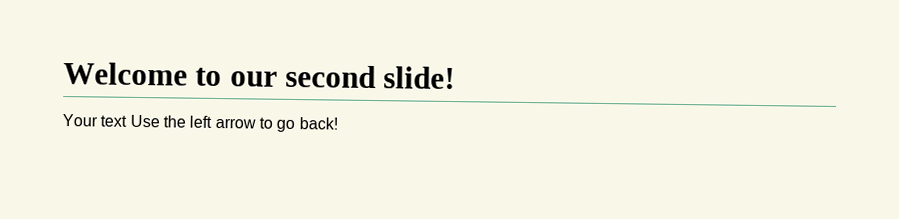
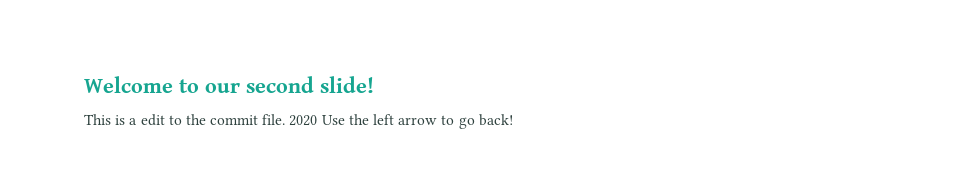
- Your text Use the left arrow to go back!
+ This is a edit to the commit file. 2020 Use the left arrow to go back!

